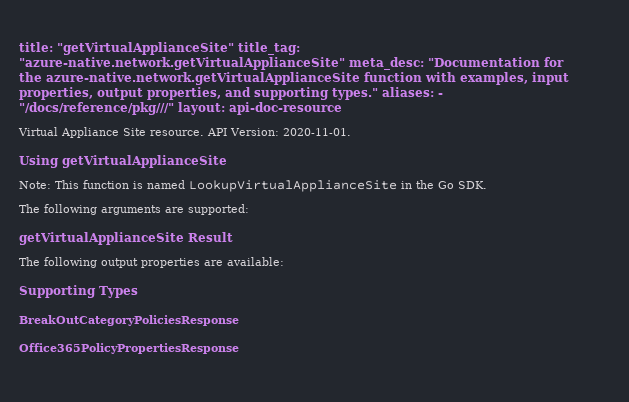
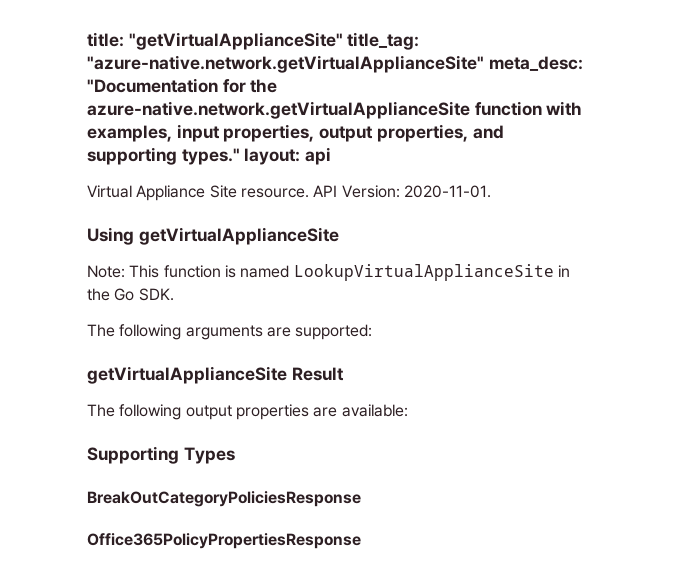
- title: "getVirtualApplianceSite" title_tag: "azure-native.network.getVirtualApplianceSite" meta_desc: "Documentation for the azure-native.network.getVirtualApplianceSite function with examples, input properties, output properties, and supporting types." aliases: - "/docs/reference/pkg///" layout: api-doc-resource
+ title: "getVirtualApplianceSite" title_tag: "azure-native.network.getVirtualApplianceSite" meta_desc: "Documentation for the azure-native.network.getVirtualApplianceSite function with examples, input properties, output properties, and supporting types." layout: api

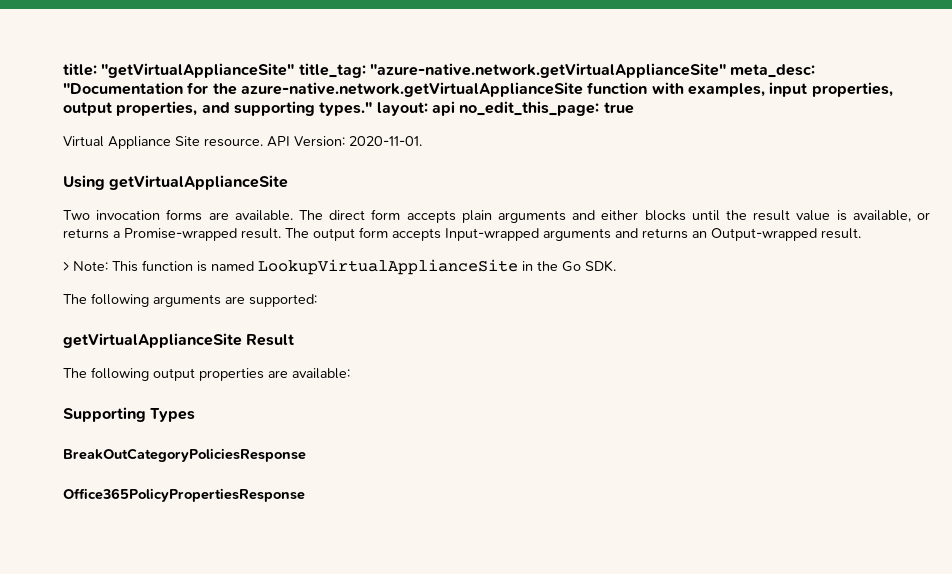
- title: "getVirtualApplianceSite" title_tag: "azure-native.network.getVirtualApplianceSite" meta_desc: "Documentation for the azure-native.network.getVirtualApplianceSite function with examples, input properties, output properties, and supporting types." layout: api
+ title: "getVirtualApplianceSite" title_tag: "azure-native.network.getVirtualApplianceSite" meta_desc: "Documentation for the azure-native.network.getVirtualApplianceSite function with examples, input properties, output properties, and supporting types." layout: api no_edit_this_page: true
- Note: This function is named LookupVirtualApplianceSite in the Go SDK.
+ Two invocation forms are available. The direct form accepts plain arguments and either blocks until the result value is available, or returns a Promise-wrapped result. The output form accepts Input-wrapped arguments and returns an Output-wrapped result.
+ > Note: This function is named LookupVirtualApplianceSite in the Go SDK.

